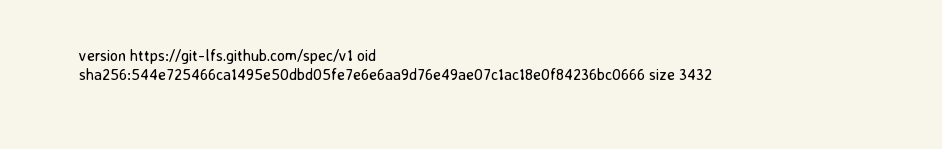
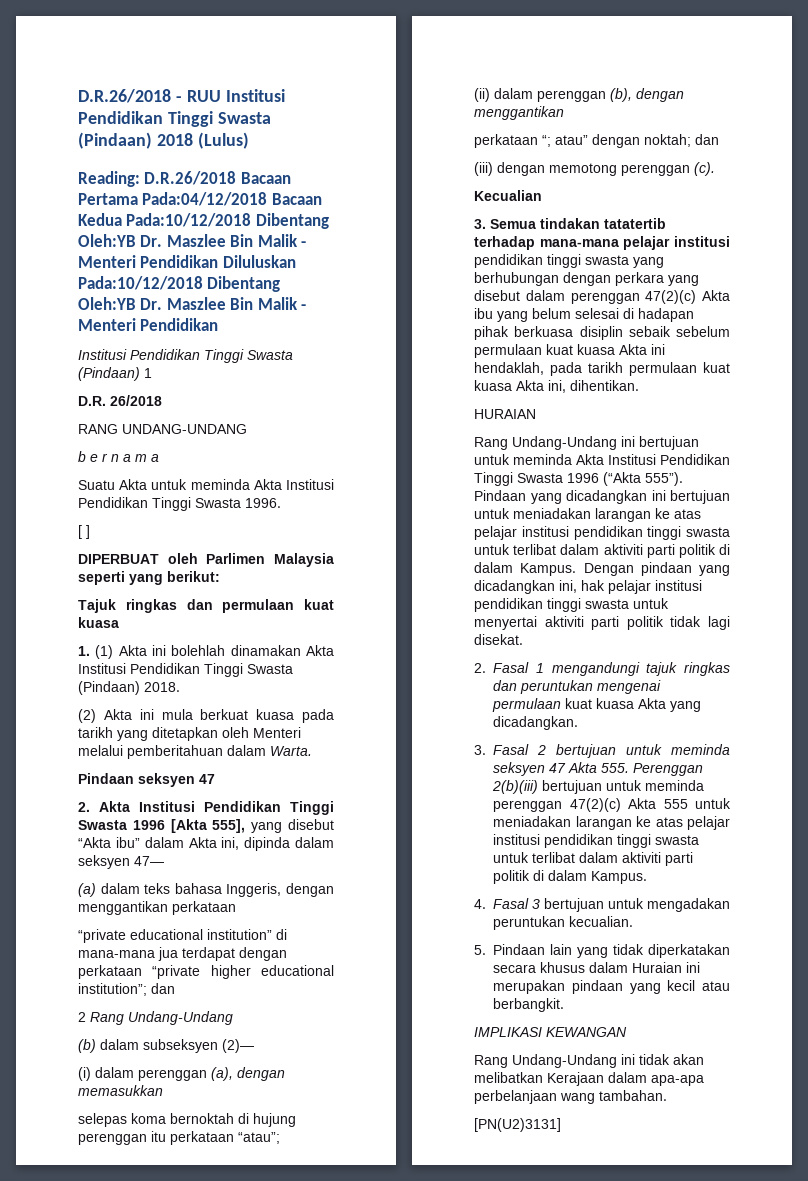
- version https://git-lfs.github.com/spec/v1 oid sha256:544e725466ca1495e50dbd05fe7e6e6aa9d76e49ae07c1ac18e0f84236bc0666 size 3432
+ D.R.26/2018 - RUU Institusi Pendidikan Tinggi Swasta (Pindaan) 2018 (Lulus)
+ Reading: D.R.26/2018 Bacaan Pertama Pada:04/12/2018 Bacaan Kedua Pada:10/12/2018 Dibentang Oleh:YB Dr. Maszlee Bin Malik - Menteri Pendidikan Diluluskan Pada:10/12/2018 Dibentang Oleh:YB Dr. Maszlee Bin Malik - Menteri Pendidikan
+ Institusi Pendidikan Tinggi Swasta (Pindaan) 1
+ D.R. 26/2018
+ RANG UNDANG-UNDANG
+ b e r n a m a
+ Suatu Akta untuk meminda Akta Institusi Pendidikan Tinggi Swasta 1996.
+ [ ]
+ DIPERBUAT oleh Parlimen Malaysia seperti yang berikut:
+ Tajuk ringkas dan permulaan kuat kuasa
+ 1. (1) Akta ini bolehlah dinamakan Akta Institusi Pendidikan Tinggi Swasta (Pindaan) 2018.
+ (2) Akta ini mula berkuat kuasa pada tarikh yang ditetapkan oleh Menteri melalui pemberitahuan dalam Warta.
+ Pindaan seksyen 47
+ 2. Akta Institusi Pendidikan Tinggi Swasta 1996 [Akta 555], yang disebut “Akta ibu” dalam Akta ini, dipinda dalam seksyen 47—
+ (a) dalam teks bahasa Inggeris, dengan menggantikan perkataan
+ “private educational institution” di mana-mana jua terdapat dengan perkataan “private higher educational institution”; dan
+ 2 Rang Undang-Undang
+ (b) dalam subseksyen (2)—
+ (i) dalam perenggan (a), dengan memasukkan
+ selepas koma bernoktah di hujung perenggan itu perkataan “atau”;
+ (ii) dalam perenggan (b), dengan menggantikan
+ perkataan “; atau” dengan noktah; dan
+ (iii) dengan memotong perenggan (c).
+ Kecualian
+ 3. Semua tindakan tatatertib terhadap mana-mana pelajar institusi pendidikan tinggi swasta yang berhubungan dengan perkara yang disebut dalam perenggan 47(2)(c) Akta ibu yang belum selesai di hadapan pihak berkuasa disiplin sebaik sebelum permulaan kuat kuasa Akta ini hendaklah, pada tarikh permulaan kuat kuasa Akta ini, dihentikan.
+ HURAIAN
+ Rang Undang-Undang ini bertujuan untuk meminda Akta Institusi Pendidikan Tinggi Swasta 1996 (“Akta 555”). Pindaan yang dicadangkan ini bertujuan untuk meniadakan larangan ke atas pelajar institusi pendidikan tinggi swasta untuk terlibat dalam aktiviti parti politik di dalam Kampus. Dengan pindaan yang dicadangkan ini, hak pelajar institusi pendidikan tinggi swasta untuk menyertai aktiviti parti politik tidak lagi disekat.
+ 2. Fasal 1 mengandungi tajuk ringkas dan peruntukan mengenai permulaan kuat kuasa Akta yang dicadangkan.
+ 3. Fasal 2 bertujuan untuk meminda seksyen 47 Akta 555. Perenggan 2(b)(iii) bertujuan untuk meminda perenggan 47(2)(c) Akta 555 untuk meniadakan larangan ke atas pelajar institusi pendidikan tinggi swasta untuk terlibat dalam aktiviti parti politik di dalam Kampus.
+ 4. Fasal 3 bertujuan untuk mengadakan peruntukan kecualian.
+ 5. Pindaan lain yang tidak diperkatakan secara khusus dalam Huraian ini merupakan pindaan yang kecil atau berbangkit.
+ IMPLIKASI KEWANGAN
+ Rang Undang-Undang ini tidak akan melibatkan Kerajaan dalam apa-apa perbelanjaan wang tambahan.
+ [PN(U2)3131]

